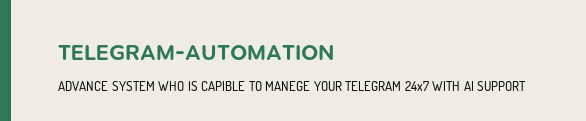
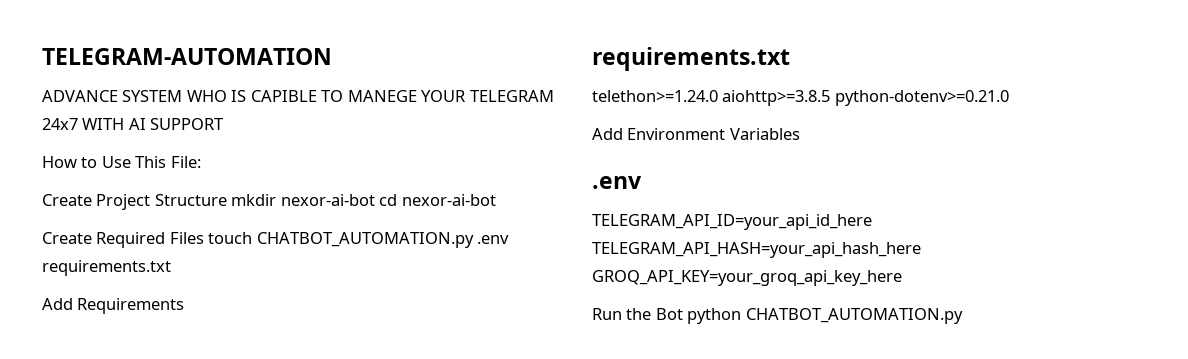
+ How to Use This File:
+ Create Project Structure mkdir nexor-ai-bot cd nexor-ai-bot
+ Create Required Files touch CHATBOT_AUTOMATION.py .env requirements.txt
+ Add Requirements
+ requirements.txt
+ telethon>=1.24.0 aiohttp>=3.8.5 python-dotenv>=0.21.0
+ Add Environment Variables
+ .env
+ TELEGRAM_API_ID=your_api_id_here TELEGRAM_API_HASH=your_api_hash_here GROQ_API_KEY=your_groq_api_key_here
+ Run the Bot python CHATBOT_AUTOMATION.py

